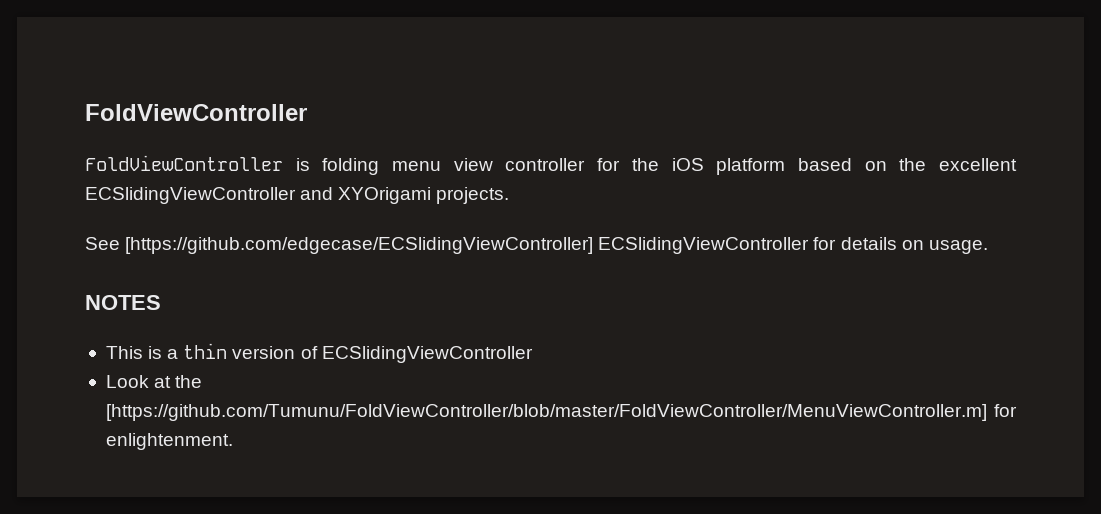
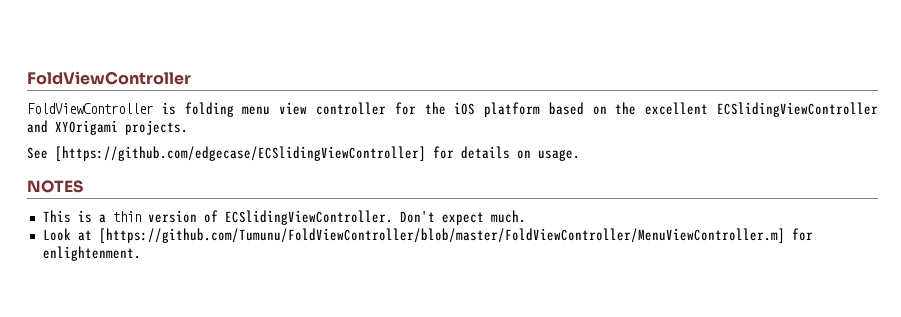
- See [https://github.com/edgecase/ECSlidingViewController] ECSlidingViewController for details on usage.
+ See [https://github.com/edgecase/ECSlidingViewController] for details on usage.
- This is a thin version of ECSlidingViewController
+ This is a thin version of ECSlidingViewController. Don't expect much.
- Look at the [https://github.com/Tumunu/FoldViewController/blob/master/FoldViewController/MenuViewController.m] for enlightenment.
+ Look at [https://github.com/Tumunu/FoldViewController/blob/master/FoldViewController/MenuViewController.m] for enlightenment.

